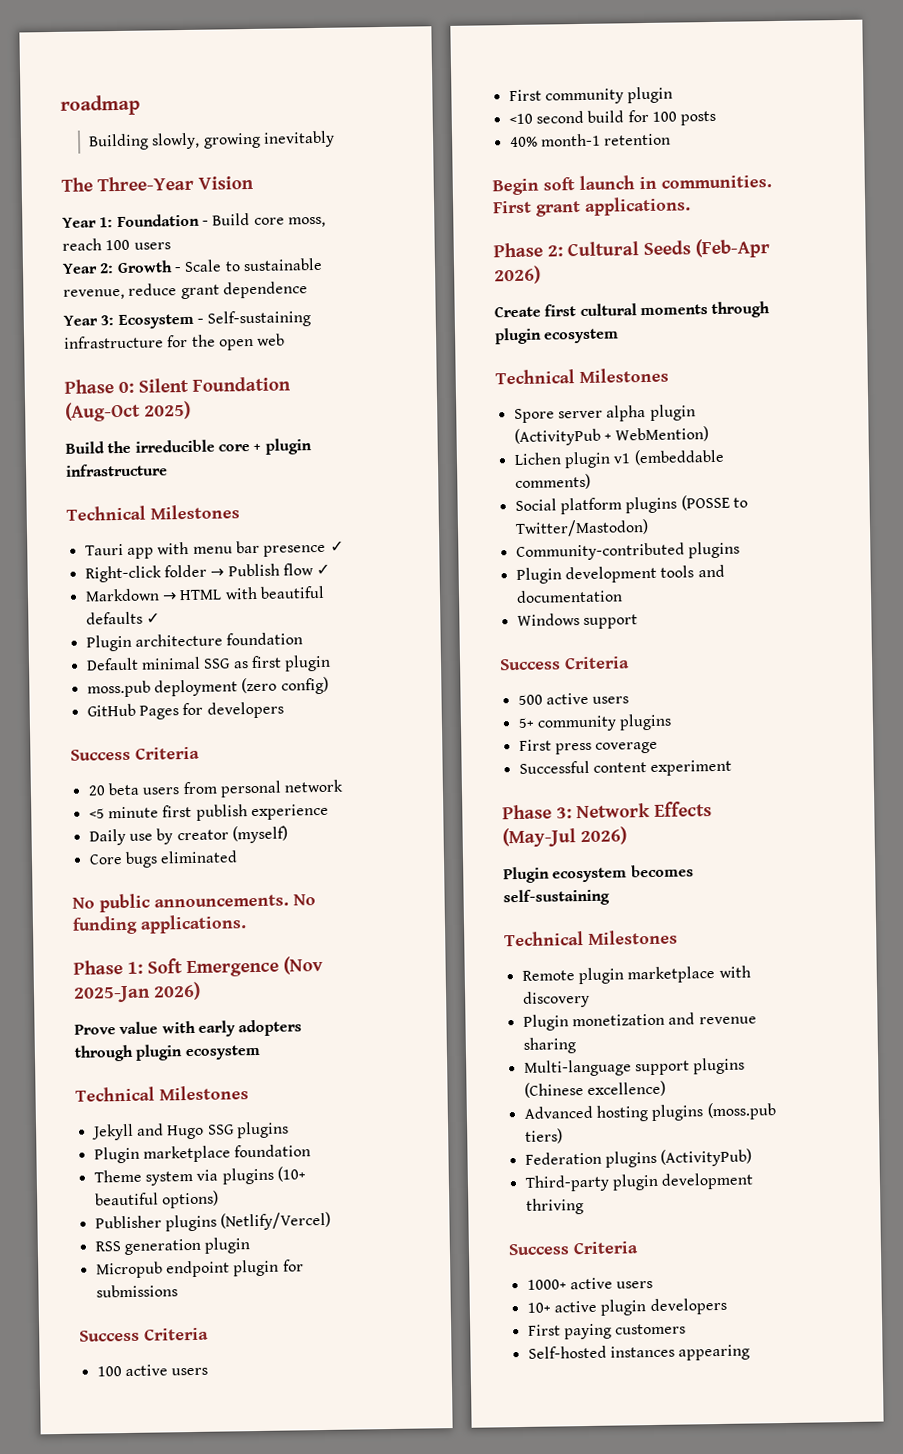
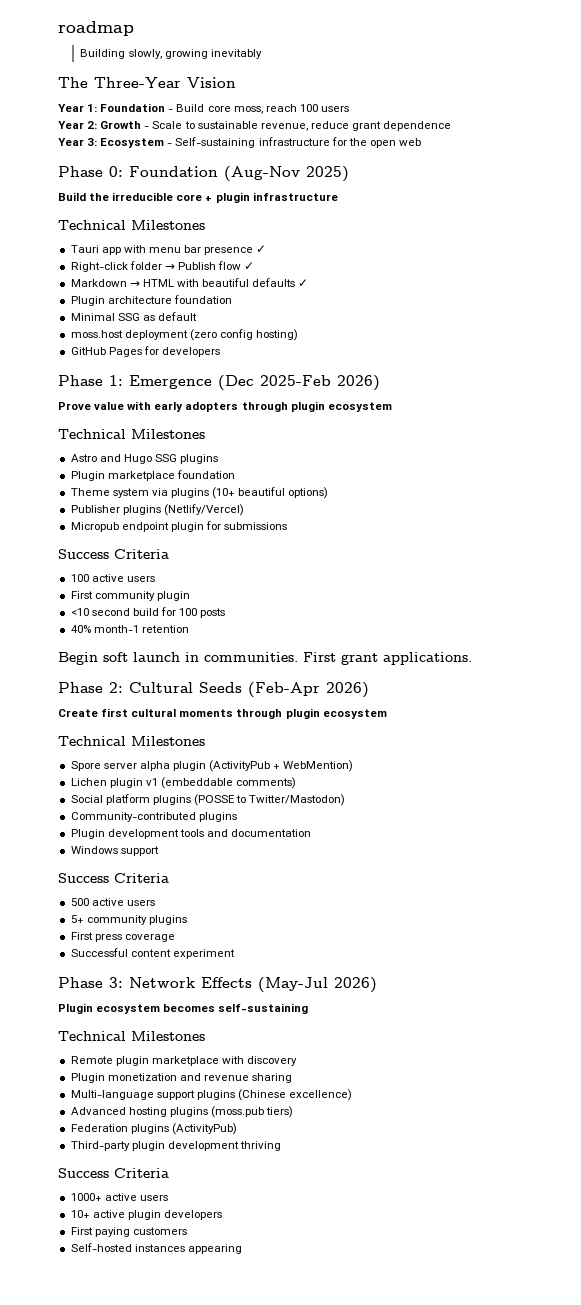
- Phase 0: Silent Foundation (Aug-Oct 2025)
+ Phase 0: Foundation (Aug-Nov 2025)
- Default minimal SSG as first plugin
- moss.pub deployment (zero config)
+ Minimal SSG as default
+ moss.host deployment (zero config hosting)
  GitHub Pages for developers
- Success Criteria
- 20 beta users from personal network
- <5 minute first publish experience
- Daily use by creator (myself)
- Core bugs eliminated
- No public announcements. No funding applications.
- Phase 1: Soft Emergence (Nov 2025-Jan 2026)
+ Phase 1: Emergence (Dec 2025-Feb 2026)
- Jekyll and Hugo SSG plugins
+ Astro and Hugo SSG plugins
- RSS generation plugin

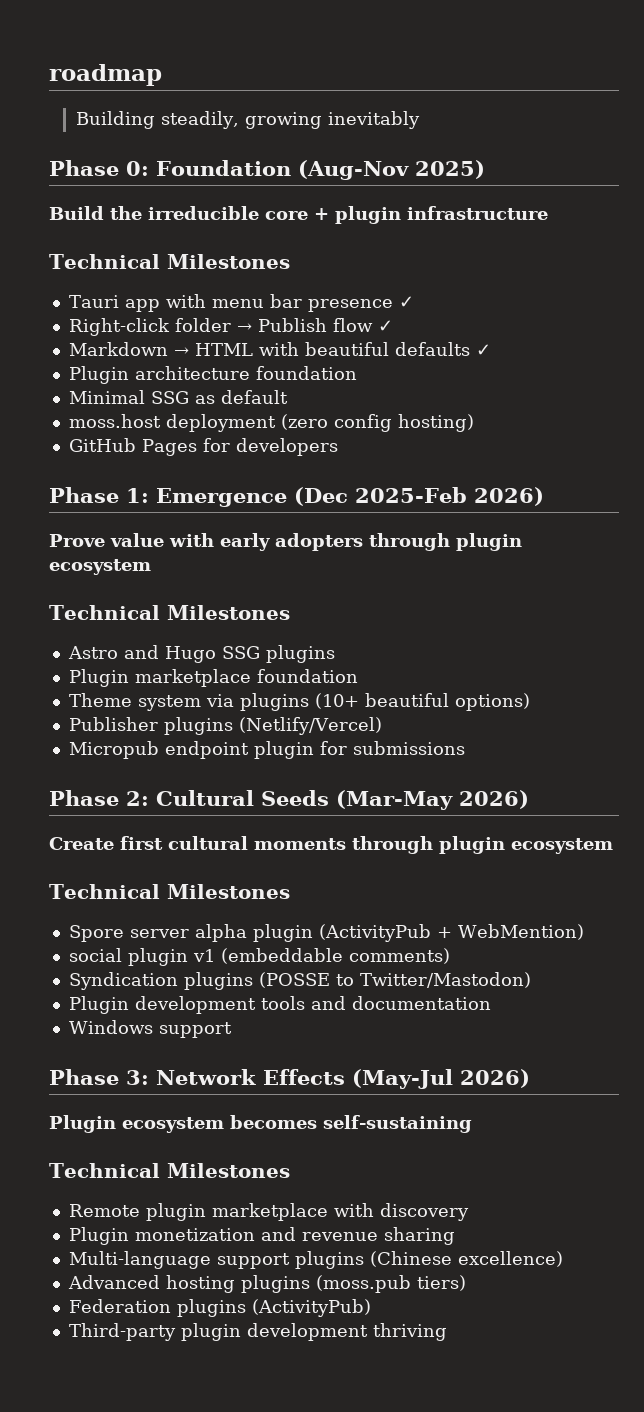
- Building slowly, growing inevitably
+ Building steadily, growing inevitably
- The Three-Year Vision
- Year 1: Foundation - Build core moss, reach 100 users
- Year 2: Growth - Scale to sustainable revenue, reduce grant dependence
- Year 3: Ecosystem - Self-sustaining infrastructure for the open web
  Micropub endpoint plugin for submissions
- Success Criteria
- 100 active users
- First community plugin
- <10 second build for 100 posts
- 40% month-1 retention
- Begin soft launch in communities. First grant applications.
- Phase 2: Cultural Seeds (Feb-Apr 2026)
+ Phase 2: Cultural Seeds (Mar-May 2026)
- Lichen plugin v1 (embeddable comments)
+ social plugin v1 (embeddable comments)
- Social platform plugins (POSSE to Twitter/Mastodon)
+ Syndication plugins (POSSE to Twitter/Mastodon)
- Community-contributed plugins
  Windows support
- Success Criteria
- 500 active users
- 5+ community plugins
- First press coverage
- Successful content experiment
  Third-party plugin development thriving
- Success Criteria
- 1000+ active users
- 10+ active plugin developers
- First paying customers
- Self-hosted instances appearing

